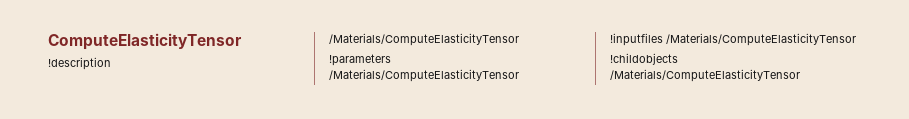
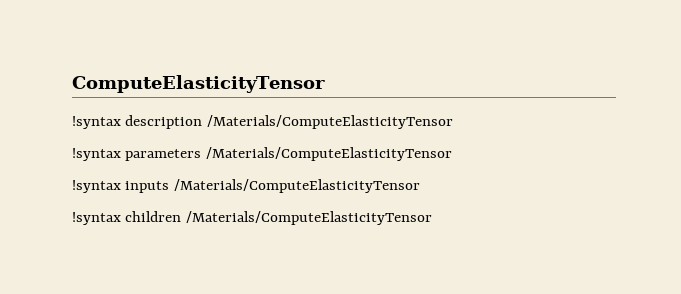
- !description /Materials/ComputeElasticityTensor
- !parameters /Materials/ComputeElasticityTensor
- !inputfiles /Materials/ComputeElasticityTensor
- !childobjects /Materials/ComputeElasticityTensor
+ !syntax description /Materials/ComputeElasticityTensor
+ !syntax parameters /Materials/ComputeElasticityTensor
+ !syntax inputs /Materials/ComputeElasticityTensor
+ !syntax children /Materials/ComputeElasticityTensor

